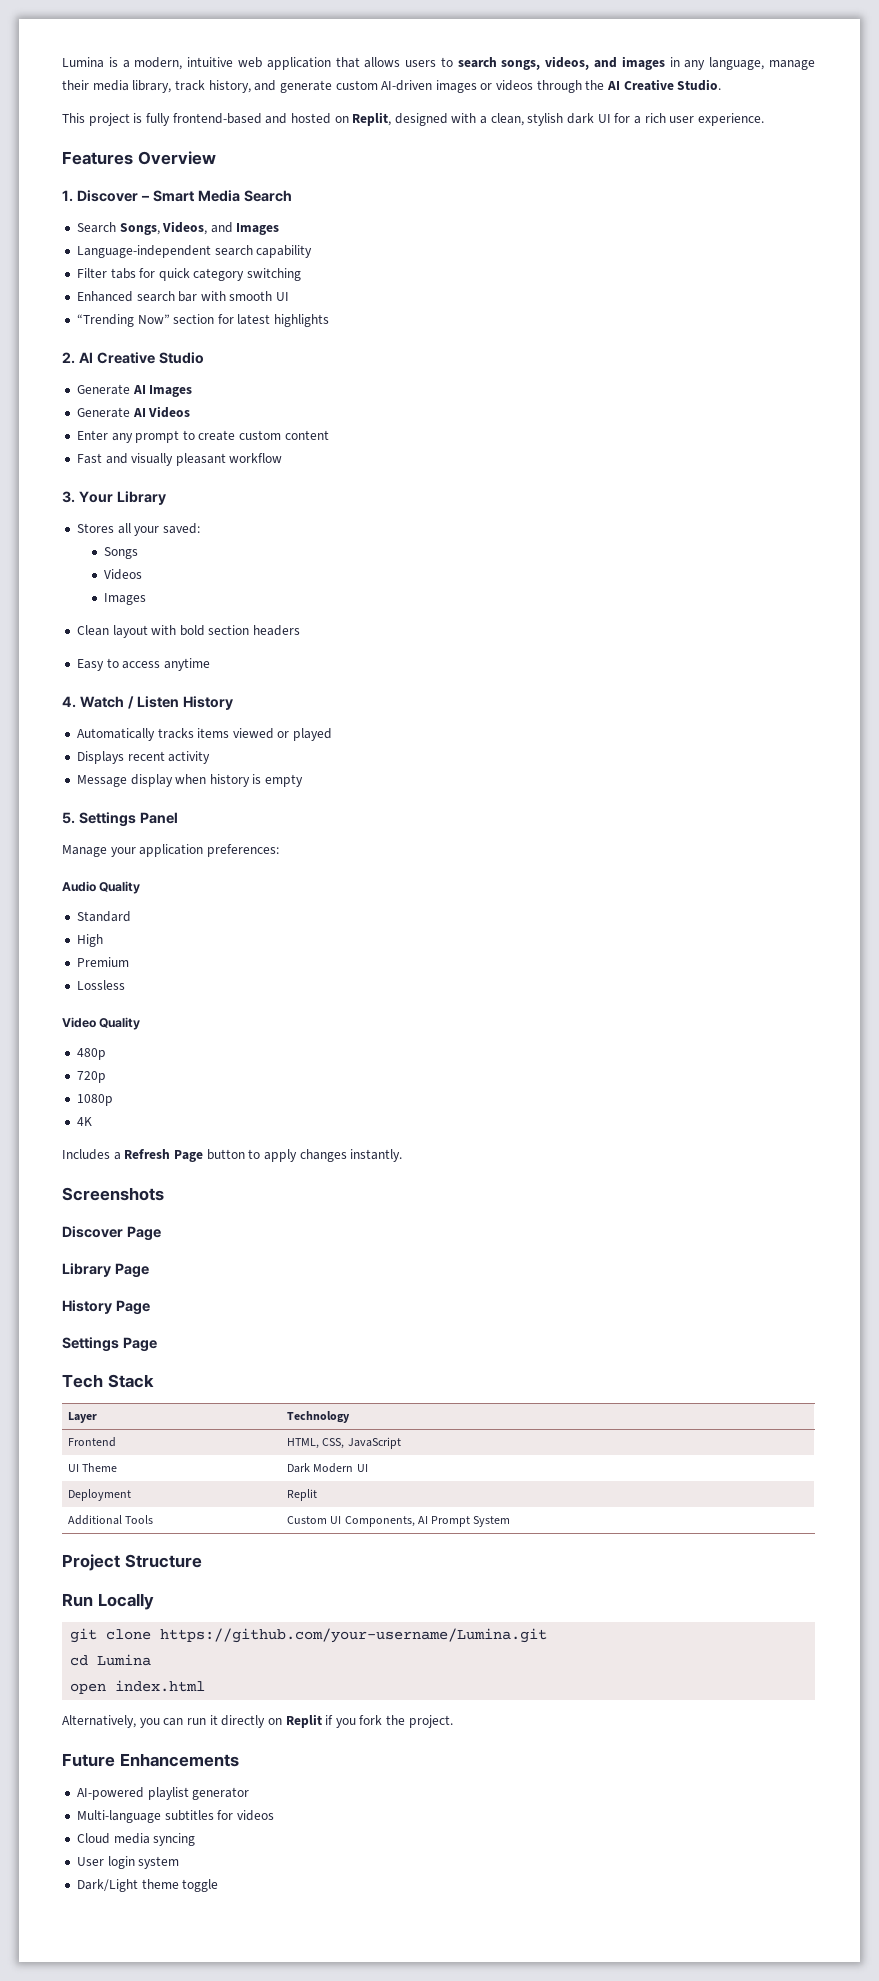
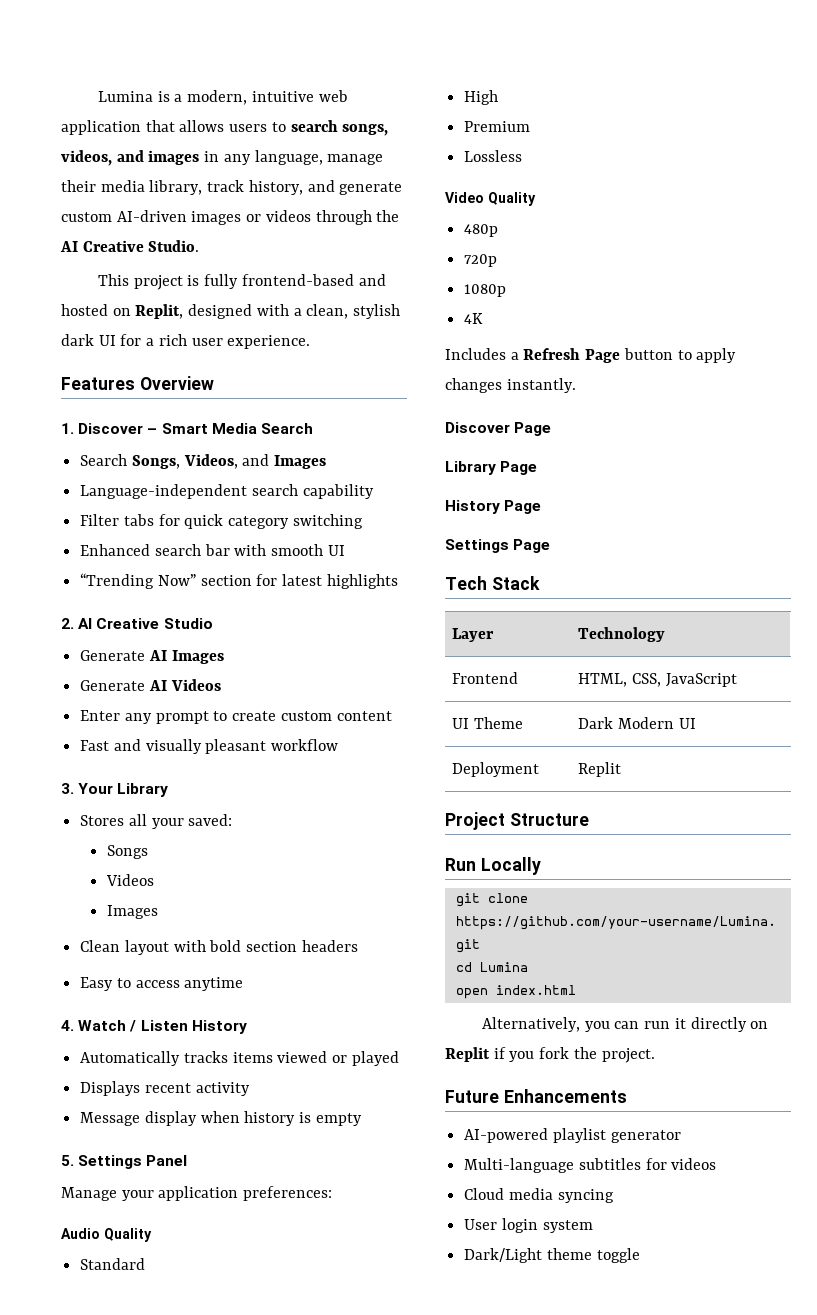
- Screenshots
- Additional Tools | Custom UI Components, AI Prompt System

